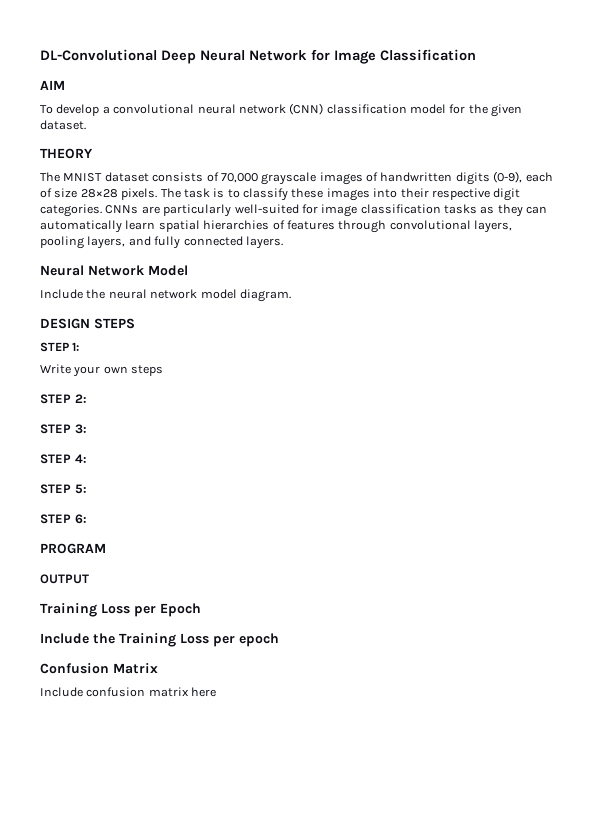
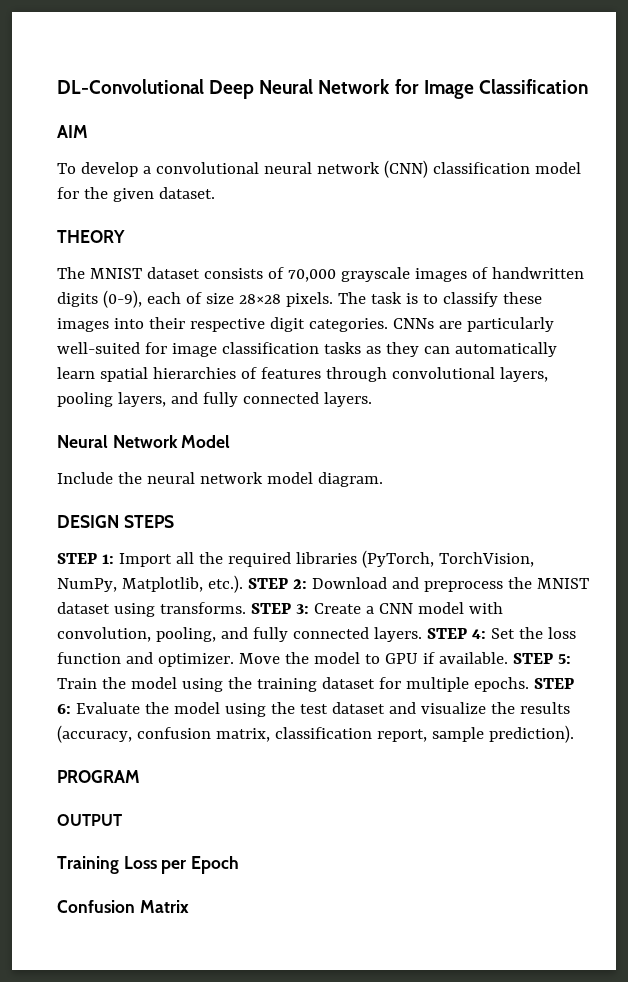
- STEP 1:
- Write your own steps
- STEP 2:
- STEP 3:
- STEP 4:
- STEP 5:
- STEP 6:
+ STEP 1: Import all the required libraries (PyTorch, TorchVision, NumPy, Matplotlib, etc.). STEP 2: Download and preprocess the MNIST dataset using transforms. STEP 3: Create a CNN model with convolution, pooling, and fully connected layers. STEP 4: Set the loss function and optimizer. Move the model to GPU if available. STEP 5: Train the model using the training dataset for multiple epochs. STEP 6: Evaluate the model using the test dataset and visualize the results (accuracy, confusion matrix, classification report, sample prediction).
- Include the Training Loss per epoch
  Confusion Matrix
- Include confusion matrix here

